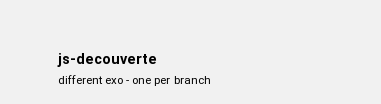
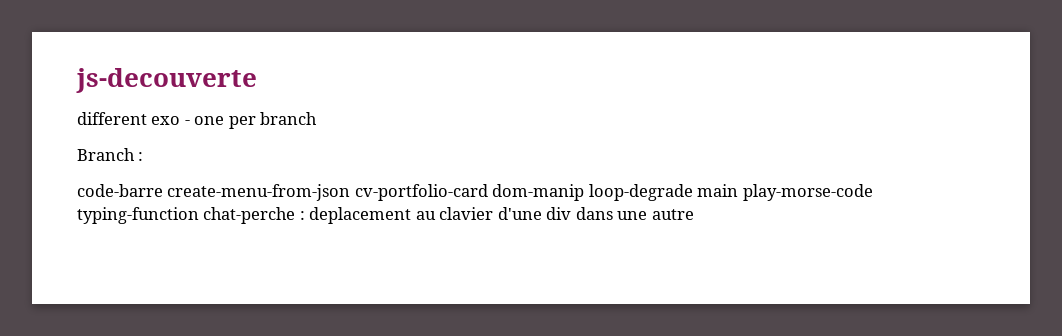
+ Branch :
+ code-barre create-menu-from-json cv-portfolio-card dom-manip loop-degrade main play-morse-code typing-function chat-perche : deplacement au clavier d'une div dans une autre

